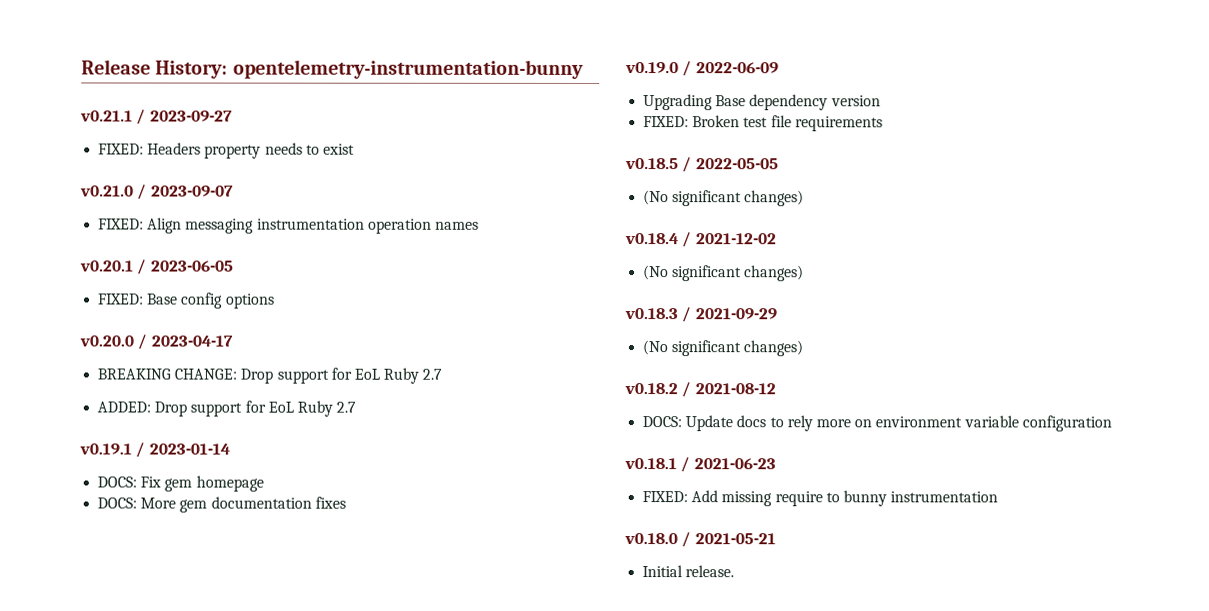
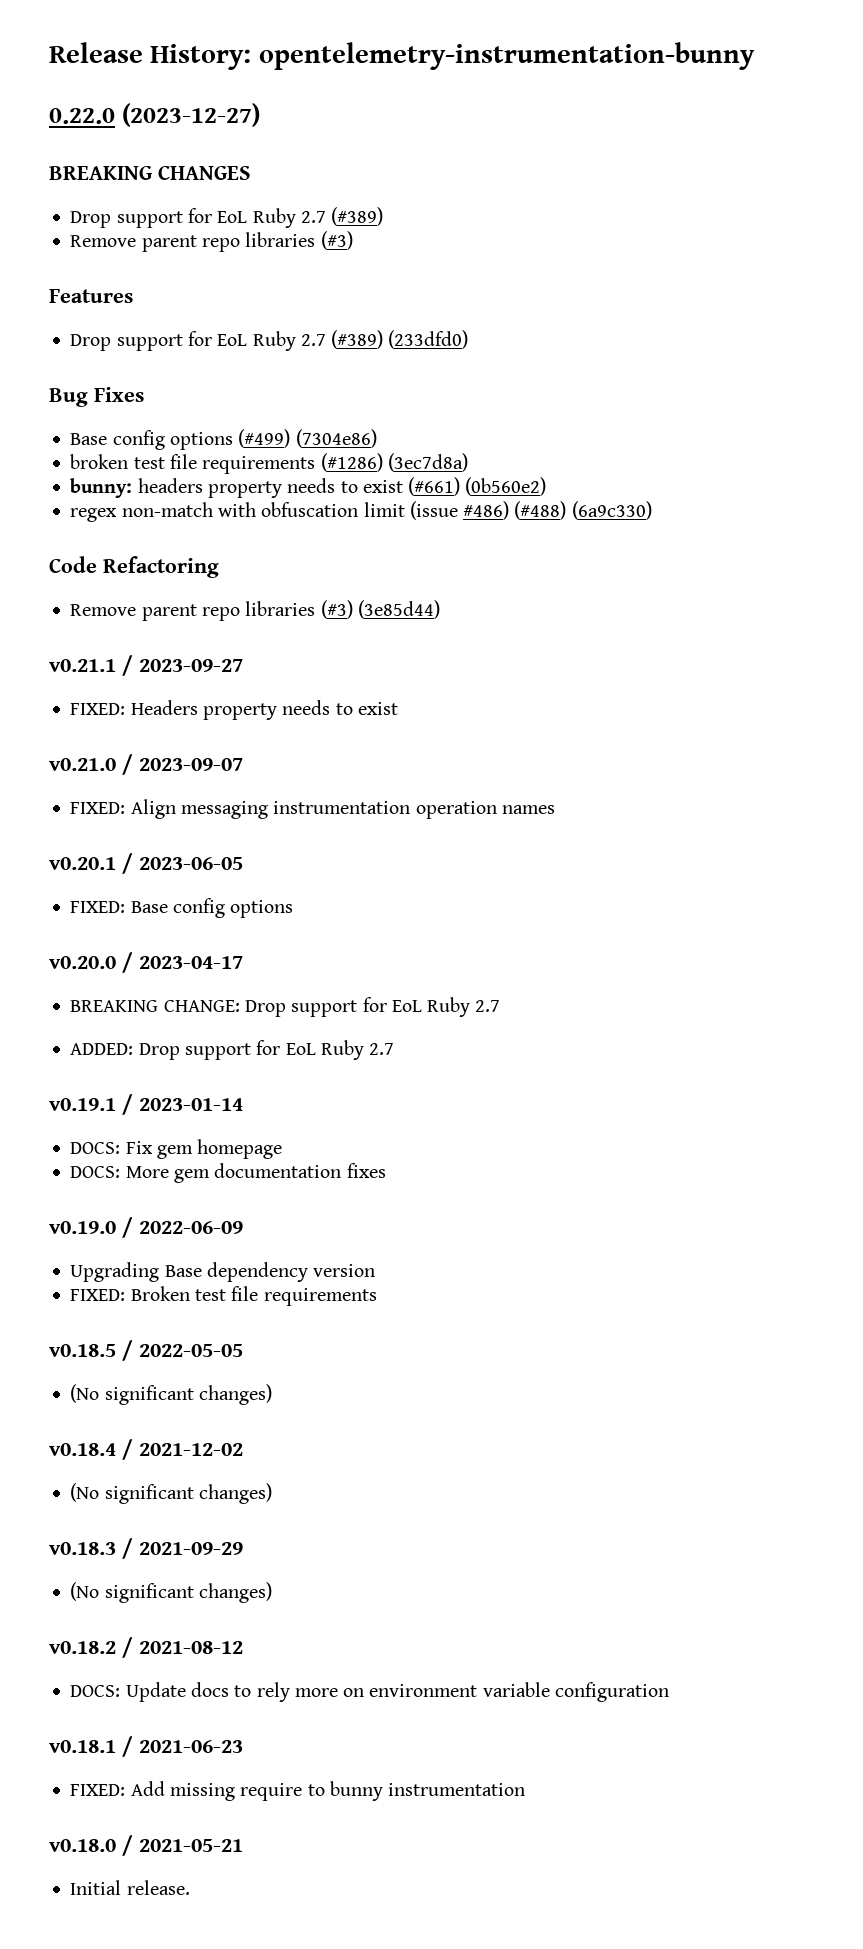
+ 0.22.0 (2023-12-27)
+ BREAKING CHANGES
+ Drop support for EoL Ruby 2.7 (#389)
+ Remove parent repo libraries (#3)
+ Features
+ Drop support for EoL Ruby 2.7 (#389) (233dfd0)
+ Bug Fixes
+ Base config options (#499) (7304e86)
+ broken test file requirements (#1286) (3ec7d8a)
+ bunny: headers property needs to exist (#661) (0b560e2)
+ regex non-match with obfuscation limit (issue #486) (#488) (6a9c330)
+ Code Refactoring
+ Remove parent repo libraries (#3) (3e85d44)

